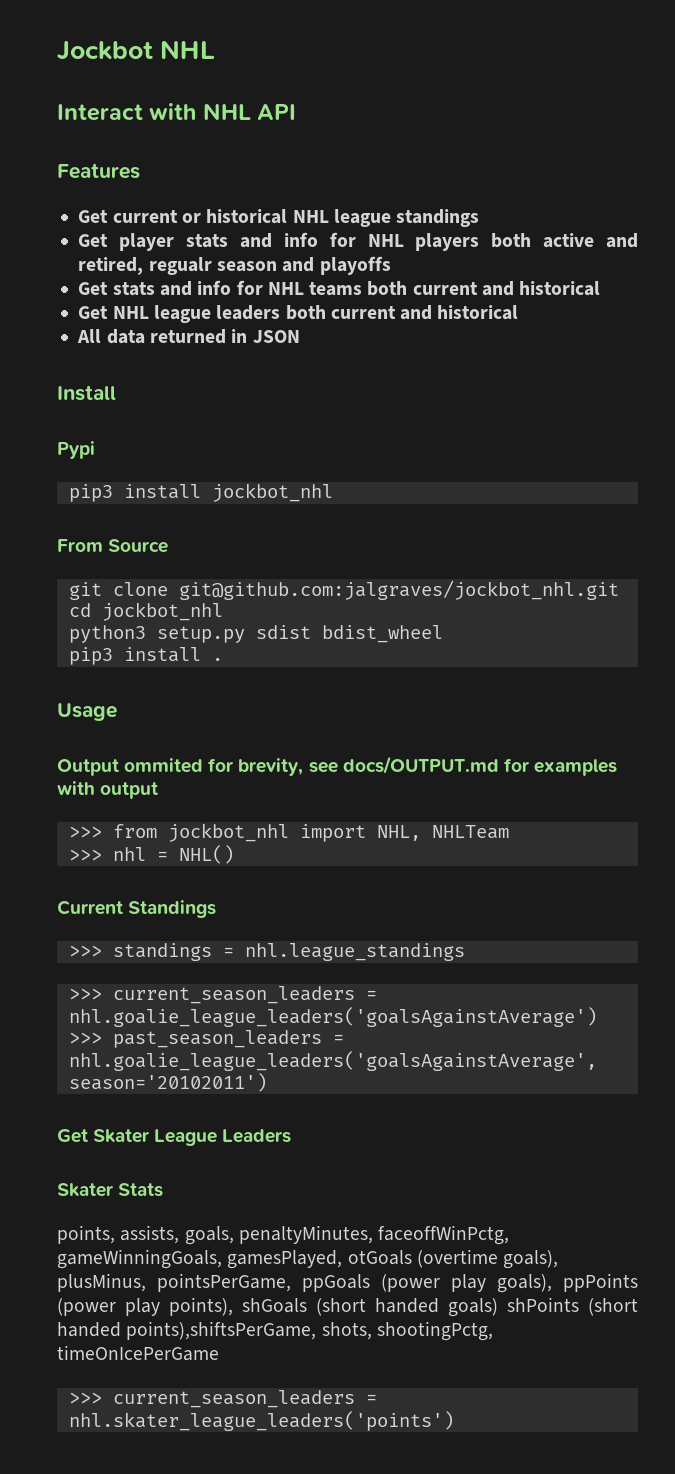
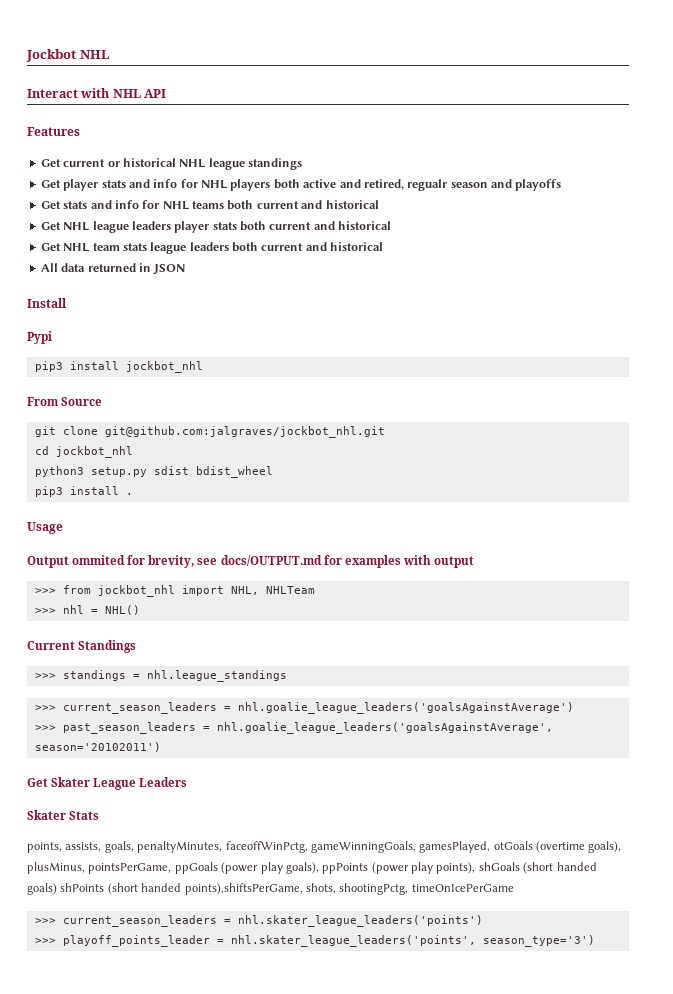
- Get NHL league leaders both current and historical
+ Get NHL league leaders player stats both current and historical
+ Get NHL team stats league leaders both current and historical
+ >>> playoff_points_leader = nhl.skater_league_leaders('points', season_type='3')

